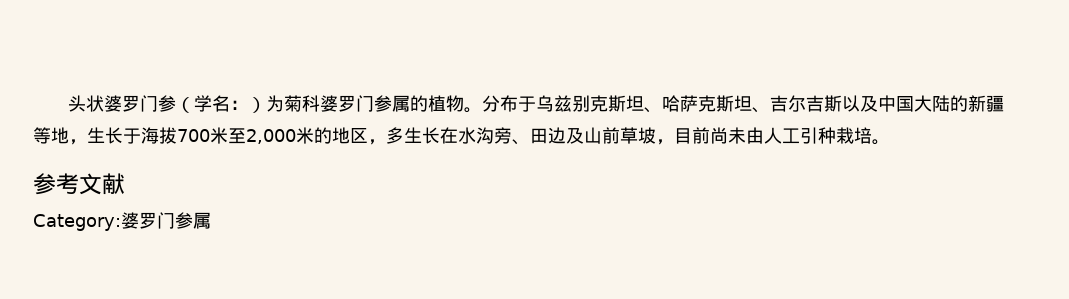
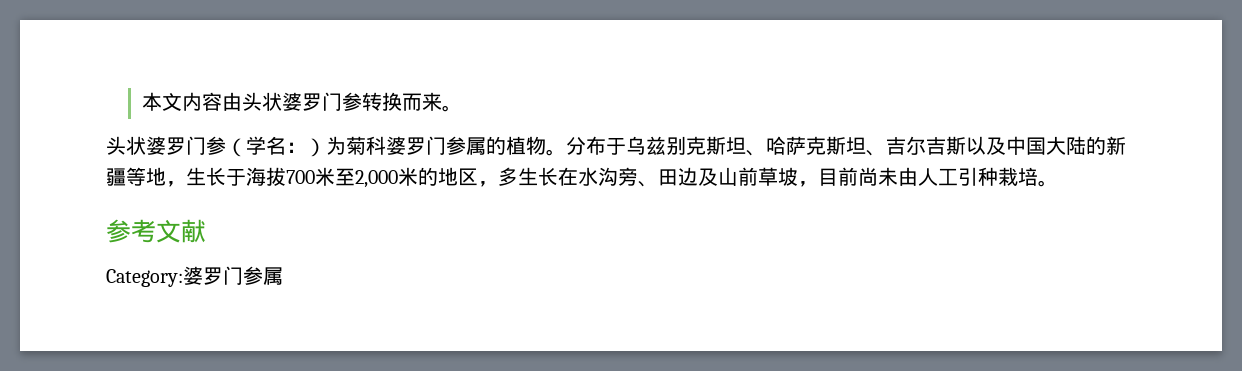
+ 本文内容由头状婆罗门参转换而来。

